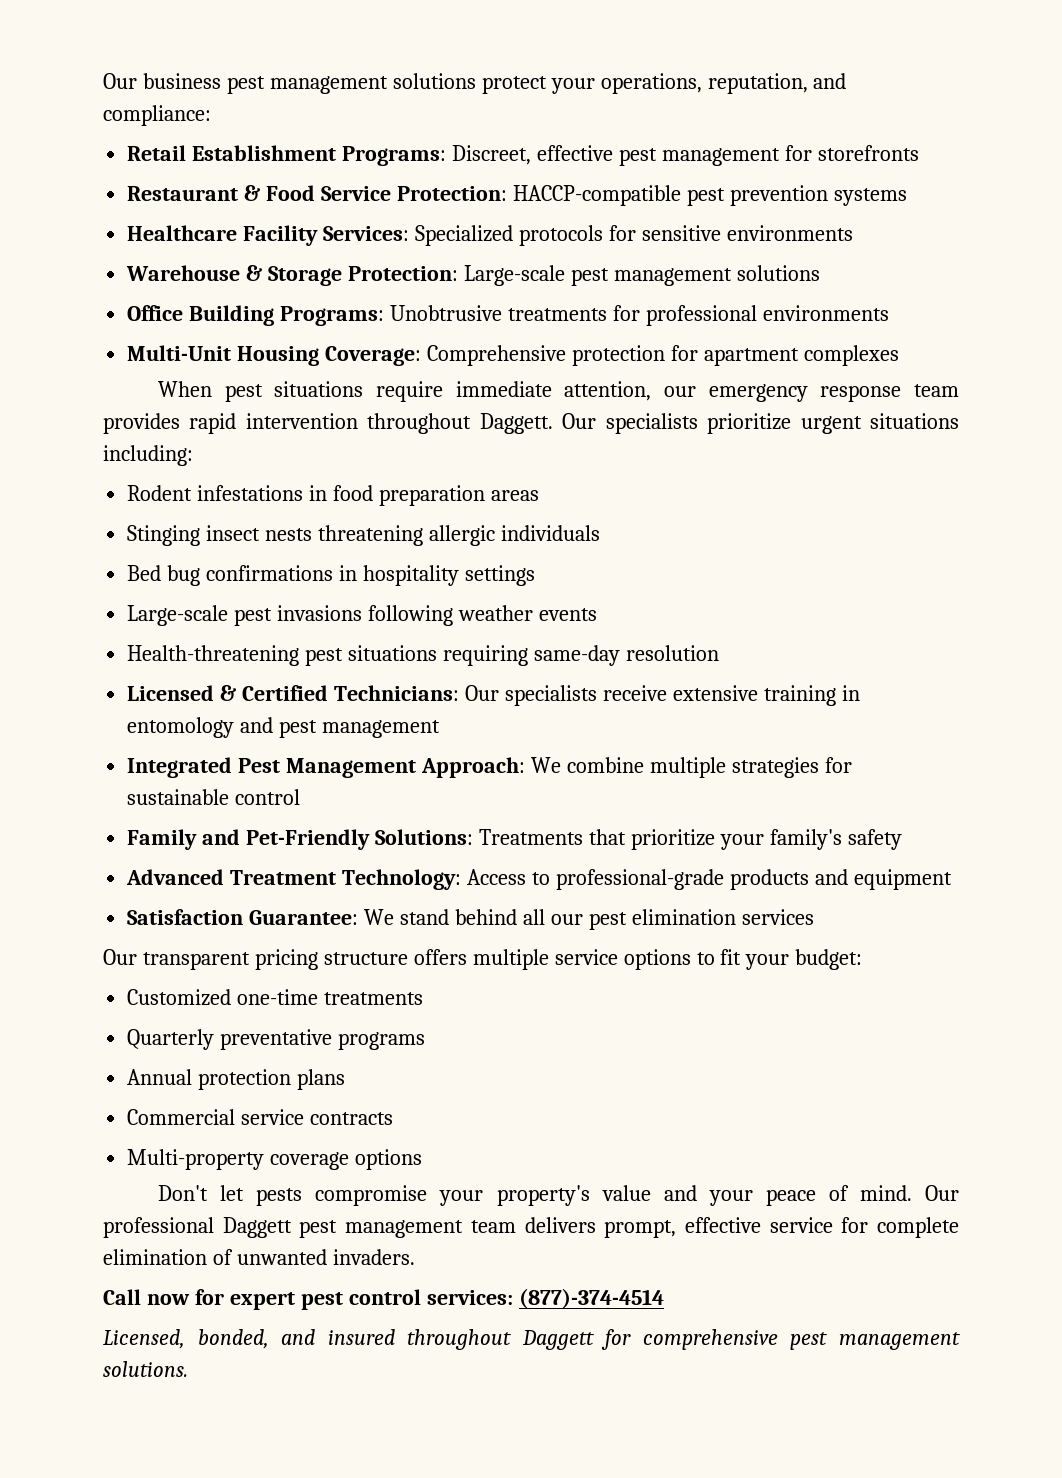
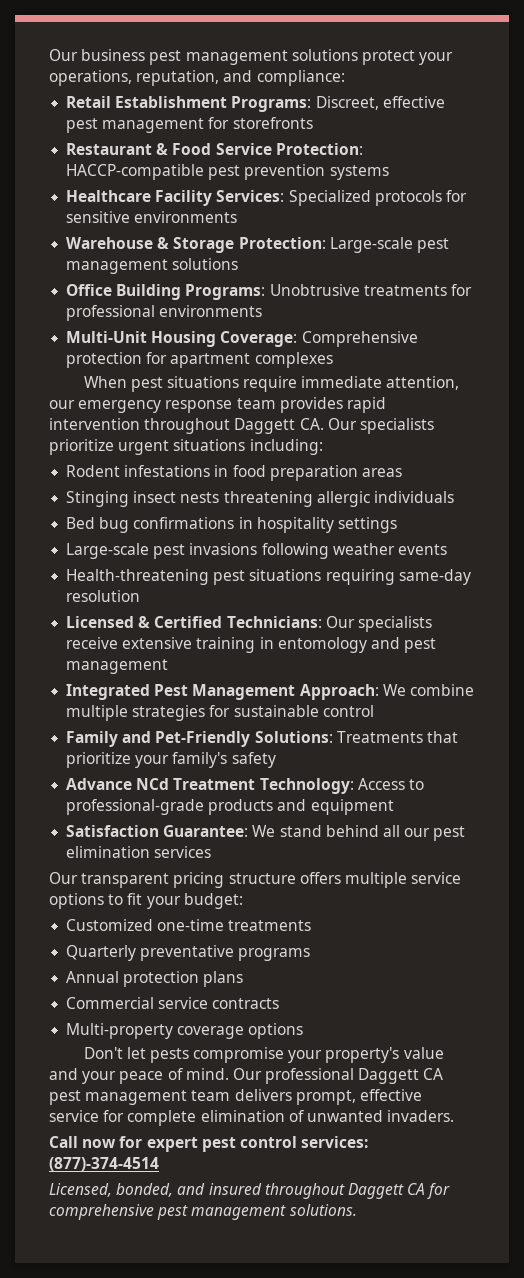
- When pest situations require immediate attention, our emergency response team provides rapid intervention throughout Daggett. Our specialists prioritize urgent situations including:
+ When pest situations require immediate attention, our emergency response team provides rapid intervention throughout Daggett CA. Our specialists prioritize urgent situations including:
- Advanced Treatment Technology: Access to professional-grade products and equipment
+ Advance NCd Treatment Technology: Access to professional-grade products and equipment
- Our professional Daggett pest management team delivers prompt, effective service for complete elimination of unwanted invaders.
+ Our professional Daggett CA pest management team delivers prompt, effective service for complete elimination of unwanted invaders.
- Licensed, bonded, and insured throughout Daggett for comprehensive pest management solutions.
+ Licensed, bonded, and insured throughout Daggett CA for comprehensive pest management solutions.

